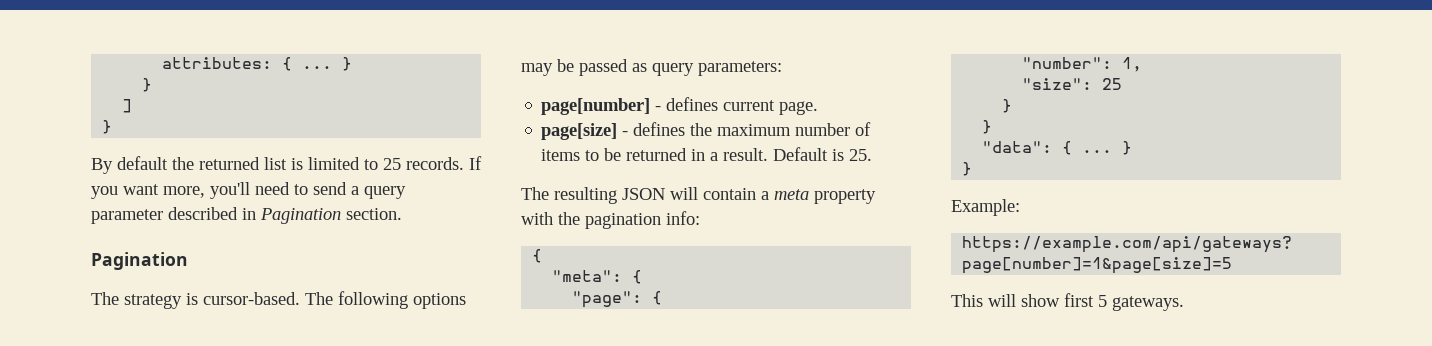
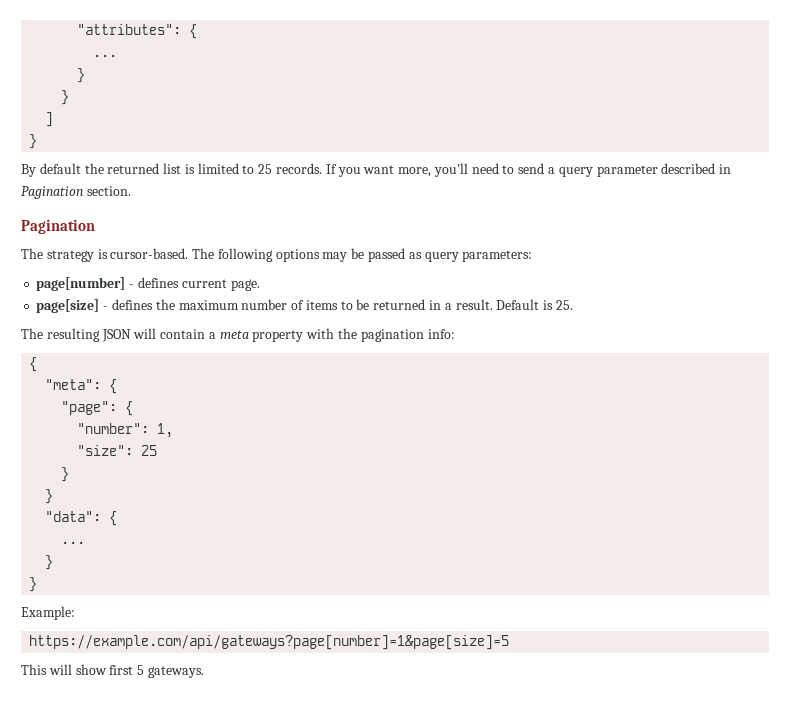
- attributes: { ... }
+ "attributes": {
+ ...
+ }
- "data": { ... }
+ "data": {
+ ...
+ }

